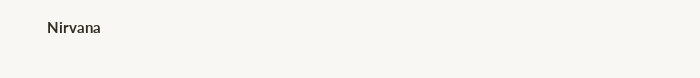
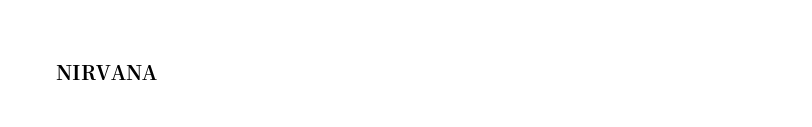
- Nirvana
+ NIRVANA

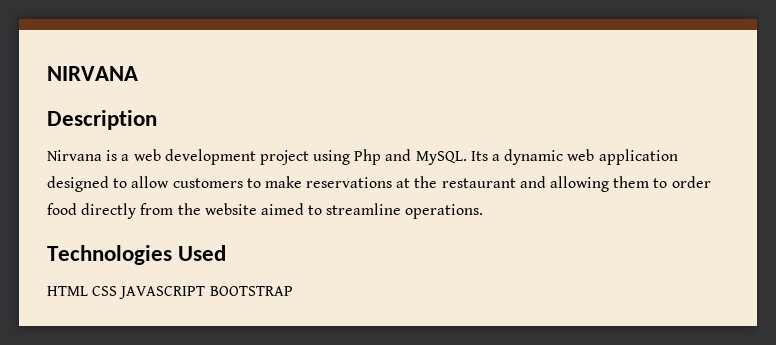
+ Description
+ Nirvana is a web development project using Php and MySQL. Its a dynamic web application designed to allow customers to make reservations at the restaurant and allowing them to order food directly from the website aimed to streamline operations.
+ Technologies Used
+ HTML CSS JAVASCRIPT BOOTSTRAP

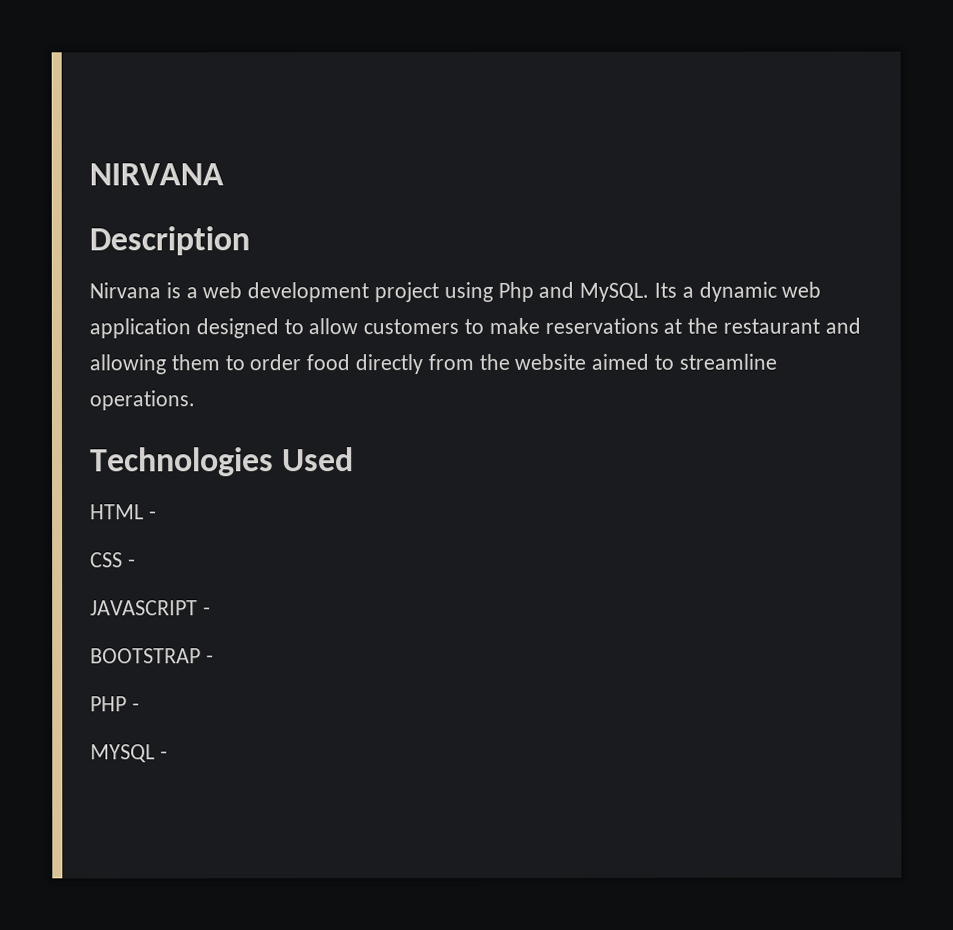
- HTML CSS JAVASCRIPT BOOTSTRAP
+ HTML -
+ CSS -
+ JAVASCRIPT -
+ BOOTSTRAP -
+ PHP -
+ MYSQL -

